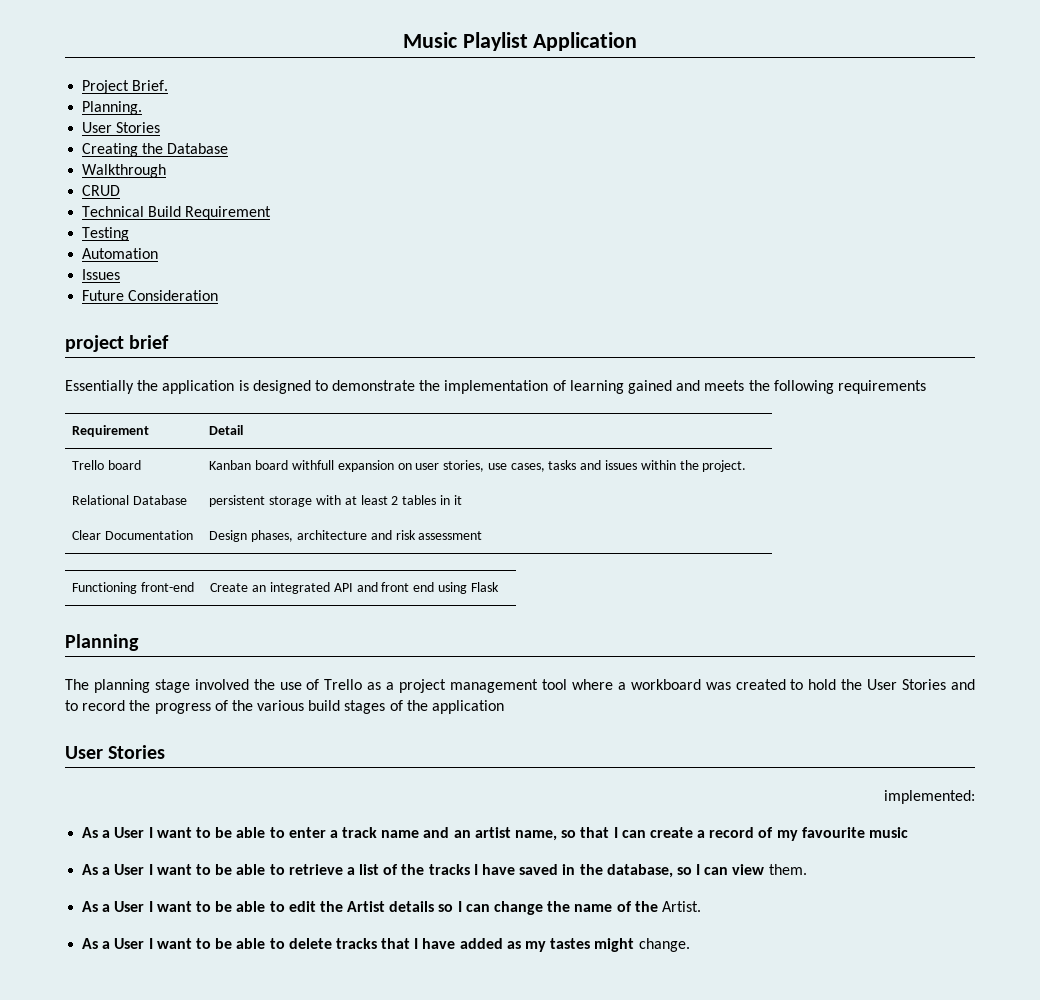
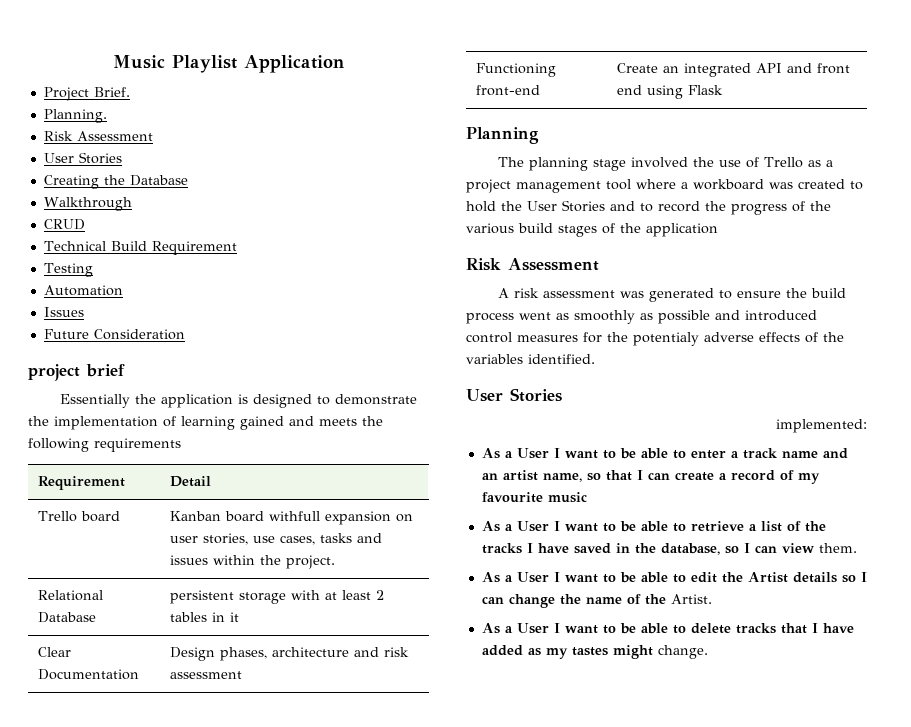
  Planning.
+ Risk Assessment
  The planning stage involved the use of Trello as a project management tool where a workboard was created to hold the User Stories and to record the progress of the various build stages of the application
+ Risk Assessment
+ A risk assessment was generated to ensure the build process went as smoothly as possible and introduced control measures for the potentialy adverse effects of the variables identified.

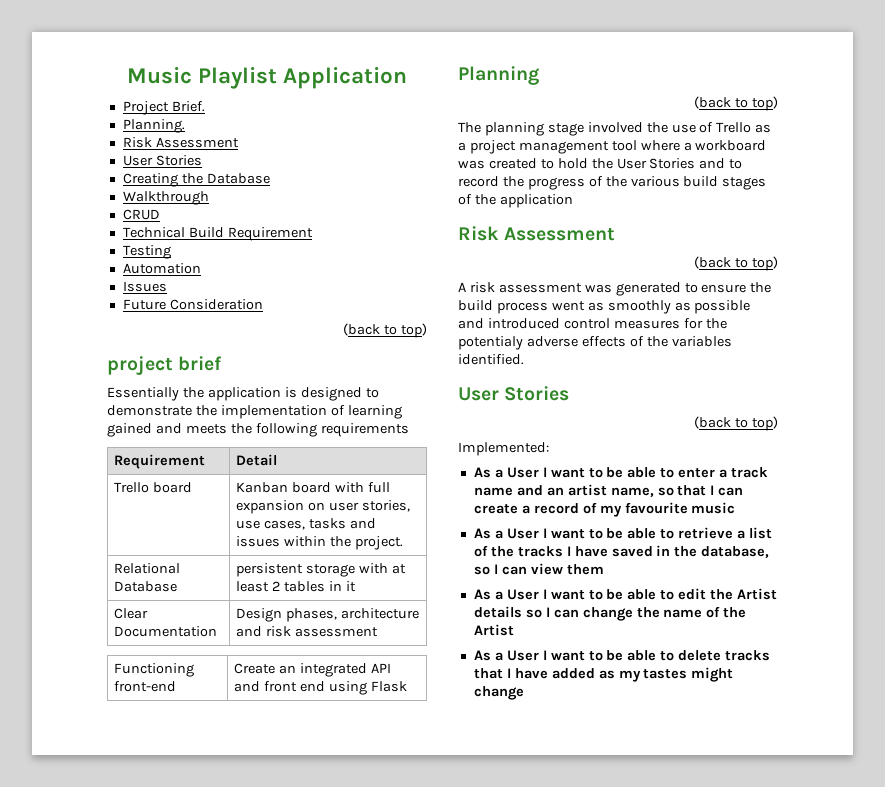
  Future Consideration
+ (back to top)
- Trello board | Kanban board withfull expansion on user stories, use cases, tasks and issues within the project.
+ Trello board | Kanban board with full expansion on user stories, use cases, tasks and issues within the project.
  Planning
+ (back to top)
  The planning stage involved the use of Trello as a project management tool where a workboard was created to hold the User Stories and to record the progress of the various build stages of the application
  Risk Assessment
+ (back to top)
  A risk assessment was generated to ensure the build process went as smoothly as possible and introduced control measures for the potentialy adverse effects of the variables identified.
  User Stories
- implemented:
+ (back to top)
+ Implemented:
- As a User I want to be able to retrieve a list of the tracks I have saved in the database, so I can view them.
+ As a User I want to be able to retrieve a list of the tracks I have saved in the database, so I can view them
- As a User I want to be able to edit the Artist details so I can change the name of the Artist.
+ As a User I want to be able to edit the Artist details so I can change the name of the Artist
- As a User I want to be able to delete tracks that I have added as my tastes might change.
+ As a User I want to be able to delete tracks that I have added as my tastes might change

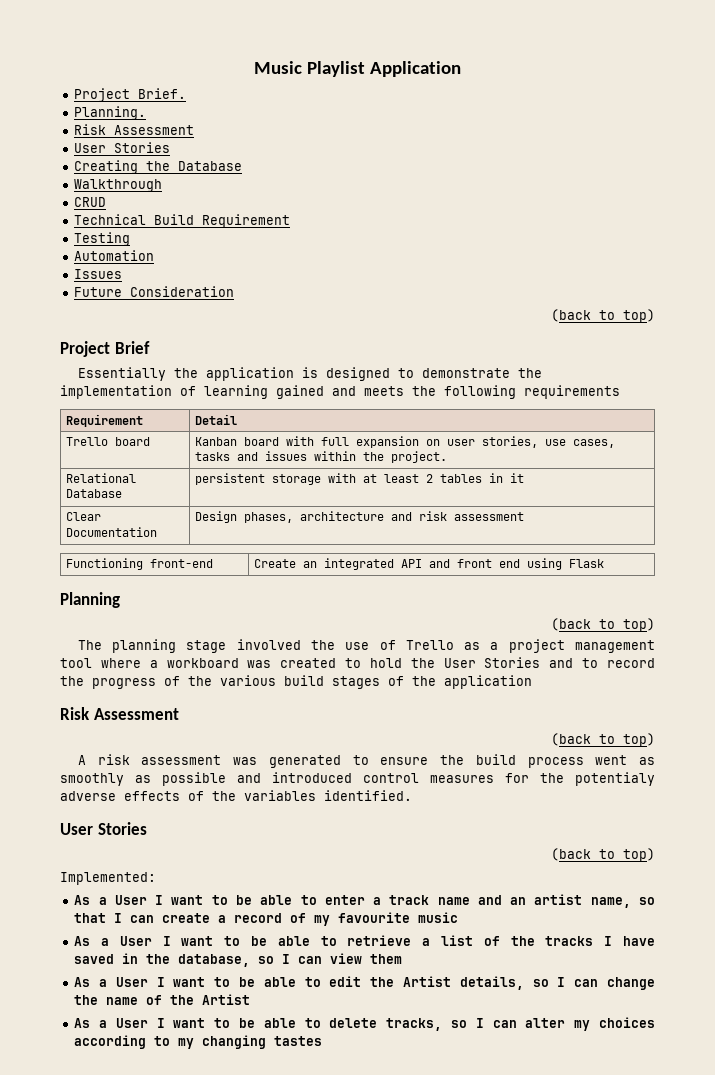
- project brief
+ Project Brief
- As a User I want to be able to edit the Artist details so I can change the name of the Artist
+ As a User I want to be able to edit the Artist details, so I can change the name of the Artist
- As a User I want to be able to delete tracks that I have added as my tastes might change
+ As a User I want to be able to delete tracks, so I can alter my choices according to my changing tastes

